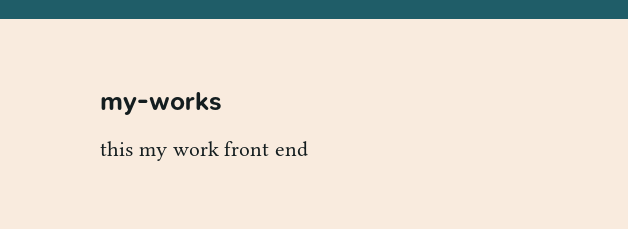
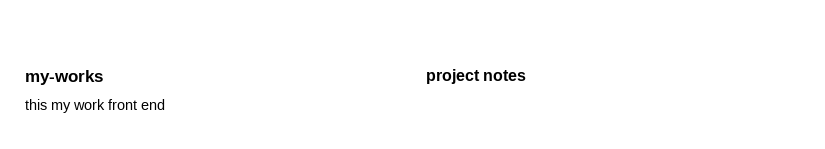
+ project notes

